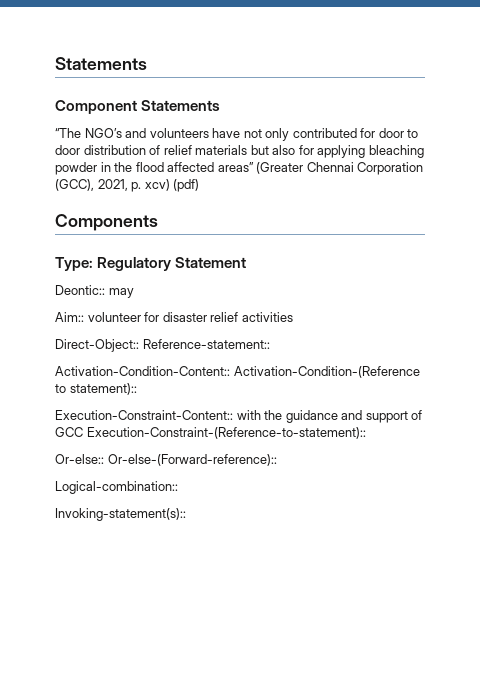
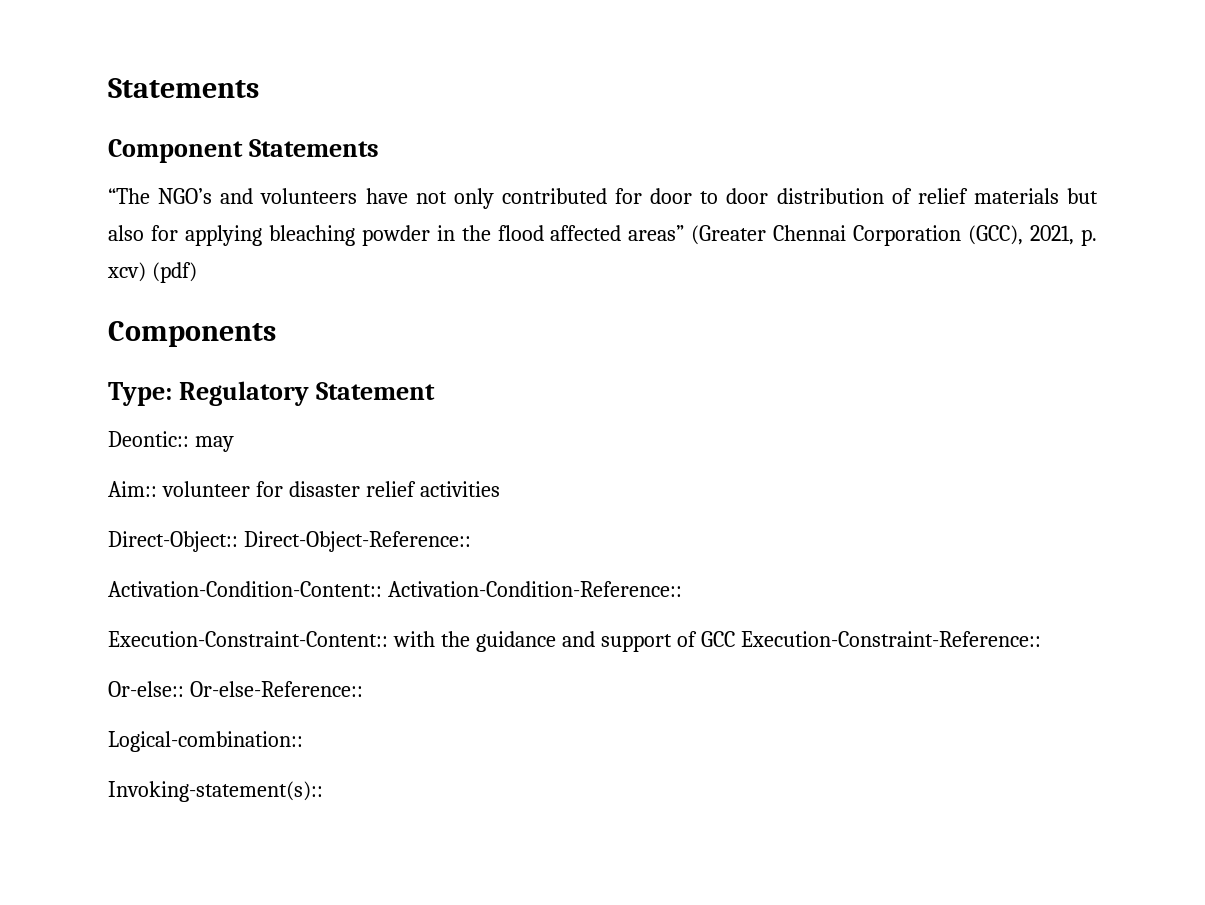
- Direct-Object:: Reference-statement::
+ Direct-Object:: Direct-Object-Reference::
- Activation-Condition-Content:: Activation-Condition-(Reference to statement)::
+ Activation-Condition-Content:: Activation-Condition-Reference::
- Execution-Constraint-Content:: with the guidance and support of GCC Execution-Constraint-(Reference-to-statement)::
+ Execution-Constraint-Content:: with the guidance and support of GCC Execution-Constraint-Reference::
- Or-else:: Or-else-(Forward-reference)::
+ Or-else:: Or-else-Reference::

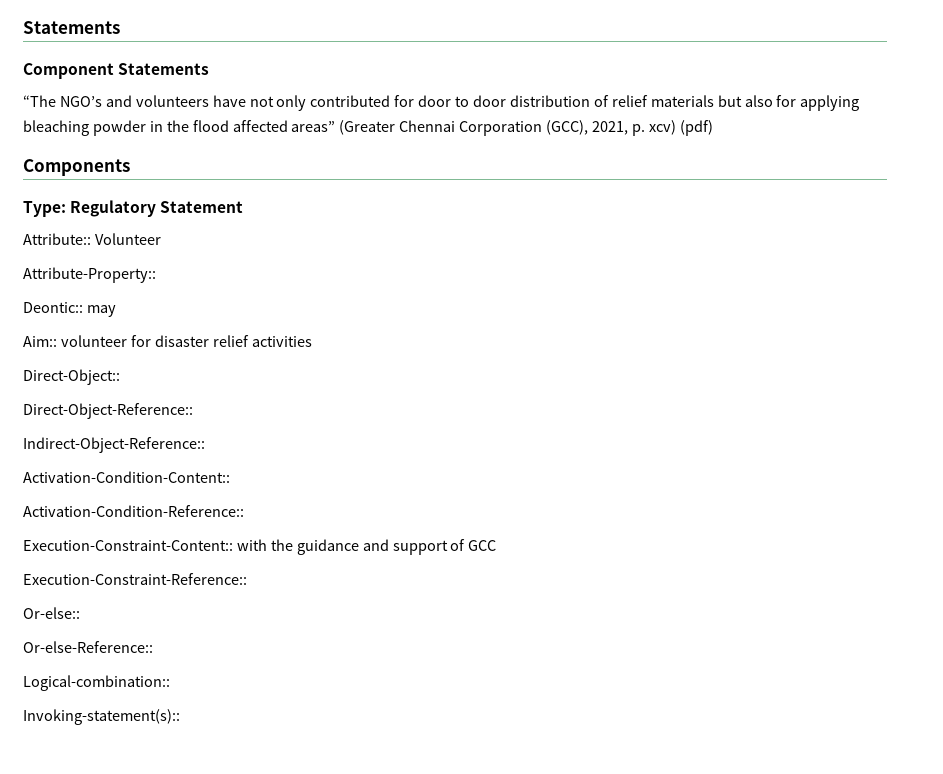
+ Attribute:: Volunteer
+ Attribute-Property::
- Direct-Object:: Direct-Object-Reference::
+ Direct-Object::
+ Direct-Object-Reference::
+ Indirect-Object-Reference::
- Activation-Condition-Content:: Activation-Condition-Reference::
+ Activation-Condition-Content::
+ Activation-Condition-Reference::
- Execution-Constraint-Content:: with the guidance and support of GCC Execution-Constraint-Reference::
+ Execution-Constraint-Content:: with the guidance and support of GCC
+ Execution-Constraint-Reference::
- Or-else:: Or-else-Reference::
+ Or-else::
+ Or-else-Reference::

